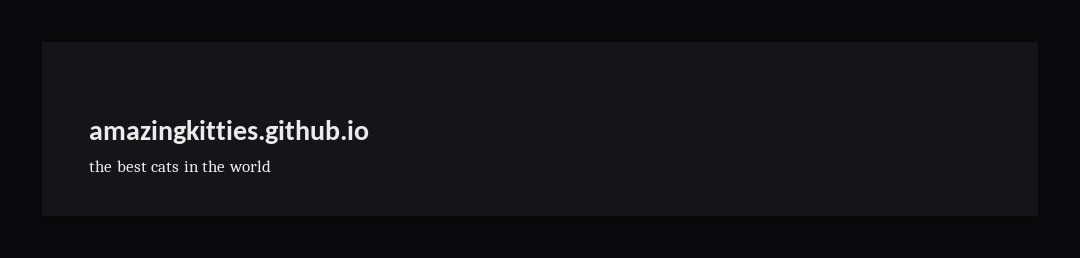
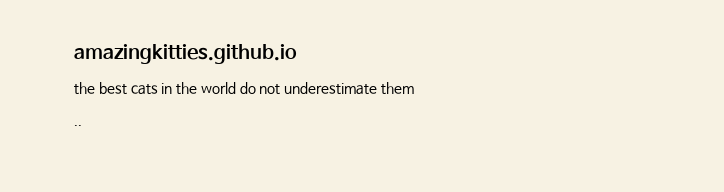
- the best cats in the world
+ the best cats in the world do not underestimate them
+ ..

